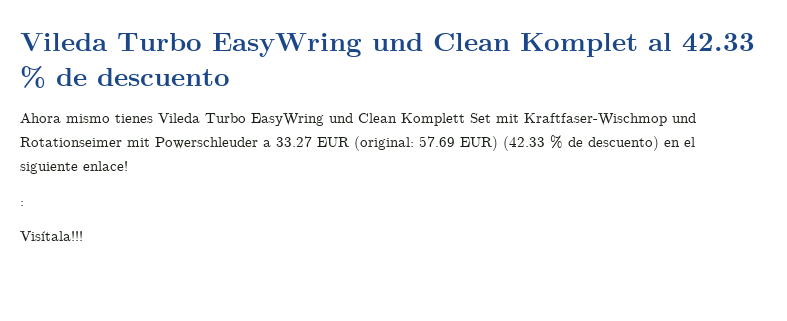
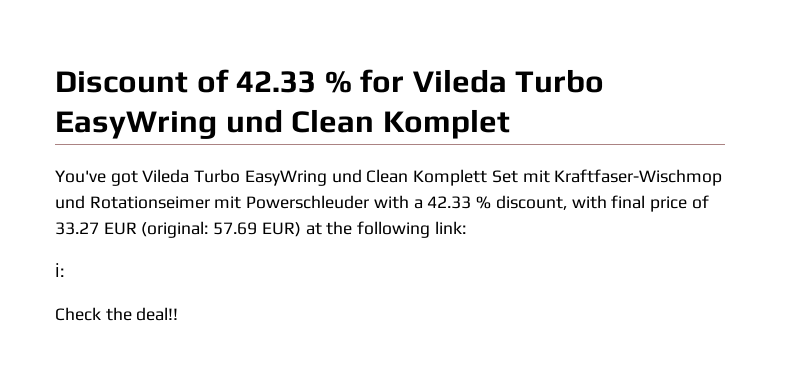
- Vileda Turbo EasyWring und Clean Komplet al 42.33 % de descuento
- Ahora mismo tienes Vileda Turbo EasyWring und Clean Komplett Set mit Kraftfaser-Wischmop und Rotationseimer mit Powerschleuder a 33.27 EUR (original: 57.69 EUR) (42.33 % de descuento) en el siguiente enlace!
- :
- Visítala!!!
+ Discount of 42.33 % for Vileda Turbo EasyWring und Clean Komplet
+ You've got Vileda Turbo EasyWring und Clean Komplett Set mit Kraftfaser-Wischmop und Rotationseimer mit Powerschleuder with a 42.33 % discount, with final price of 33.27 EUR (original: 57.69 EUR) at the following link:
+ ℹ:
+ Check the deal!!

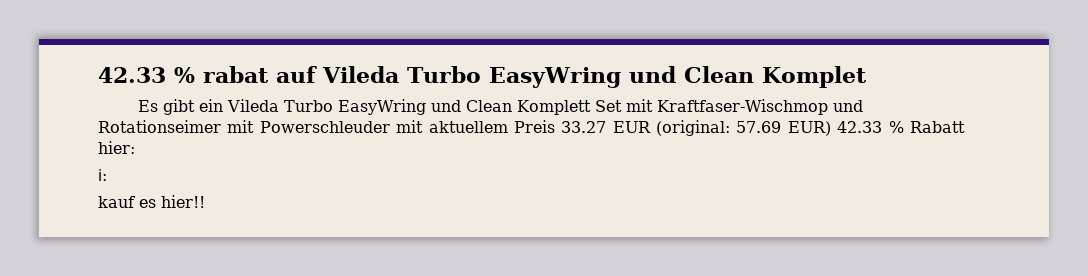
- Discount of 42.33 % for Vileda Turbo EasyWring und Clean Komplet
+ 42.33 % rabat auf Vileda Turbo EasyWring und Clean Komplet
- You've got Vileda Turbo EasyWring und Clean Komplett Set mit Kraftfaser-Wischmop und Rotationseimer mit Powerschleuder with a 42.33 % discount, with final price of 33.27 EUR (original: 57.69 EUR) at the following link:
+ Es gibt ein Vileda Turbo EasyWring und Clean Komplett Set mit Kraftfaser-Wischmop und Rotationseimer mit Powerschleuder mit aktuellem Preis 33.27 EUR (original: 57.69 EUR) 42.33 % Rabatt hier:
  ℹ:
- Check the deal!!
+ kauf es hier!!

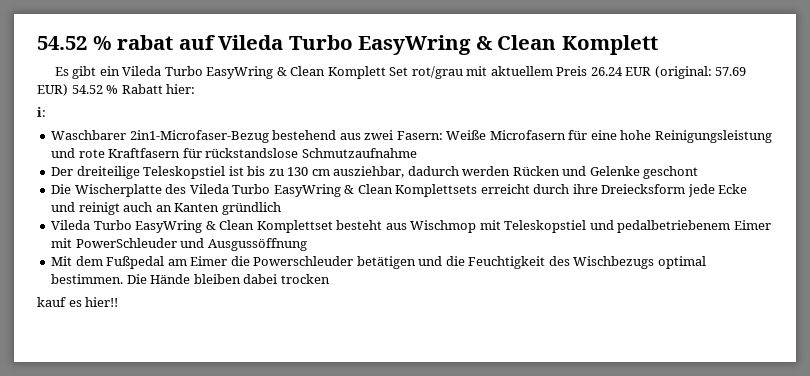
- 42.33 % rabat auf Vileda Turbo EasyWring und Clean Komplet
+ 54.52 % rabat auf Vileda Turbo EasyWring & Clean Komplett
- Es gibt ein Vileda Turbo EasyWring und Clean Komplett Set mit Kraftfaser-Wischmop und Rotationseimer mit Powerschleuder mit aktuellem Preis 33.27 EUR (original: 57.69 EUR) 42.33 % Rabatt hier:
+ Es gibt ein Vileda Turbo EasyWring & Clean Komplett Set rot/grau mit aktuellem Preis 26.24 EUR (original: 57.69 EUR) 54.52 % Rabatt hier:
+ Waschbarer 2in1-Microfaser-Bezug bestehend aus zwei Fasern: Weiße Microfasern für eine hohe Reinigungsleistung und rote Kraftfasern für rückstandslose Schmutzaufnahme
+ Der dreiteilige Teleskopstiel ist bis zu 130 cm ausziehbar, dadurch werden Rücken und Gelenke geschont
+ Die Wischerplatte des Vileda Turbo EasyWring & Clean Komplettsets erreicht durch ihre Dreiecksform jede Ecke und reinigt auch an Kanten gründlich
+ Vileda Turbo EasyWring & Clean Komplettset besteht aus Wischmop mit Teleskopstiel und pedalbetriebenem Eimer mit PowerSchleuder und Ausgussöffnung
+ Mit dem Fußpedal am Eimer die Powerschleuder betätigen und die Feuchtigkeit des Wischbezugs optimal bestimmen. Die Hände bleiben dabei trocken

